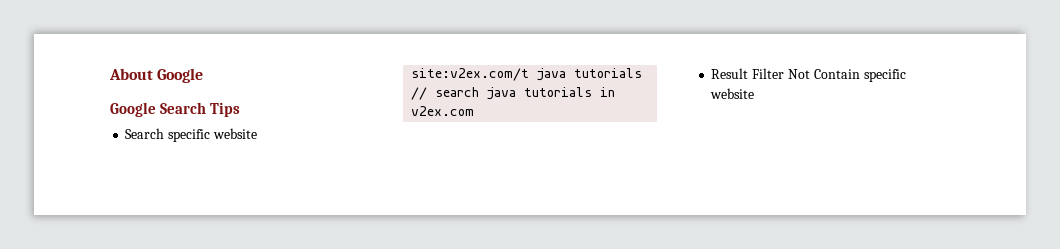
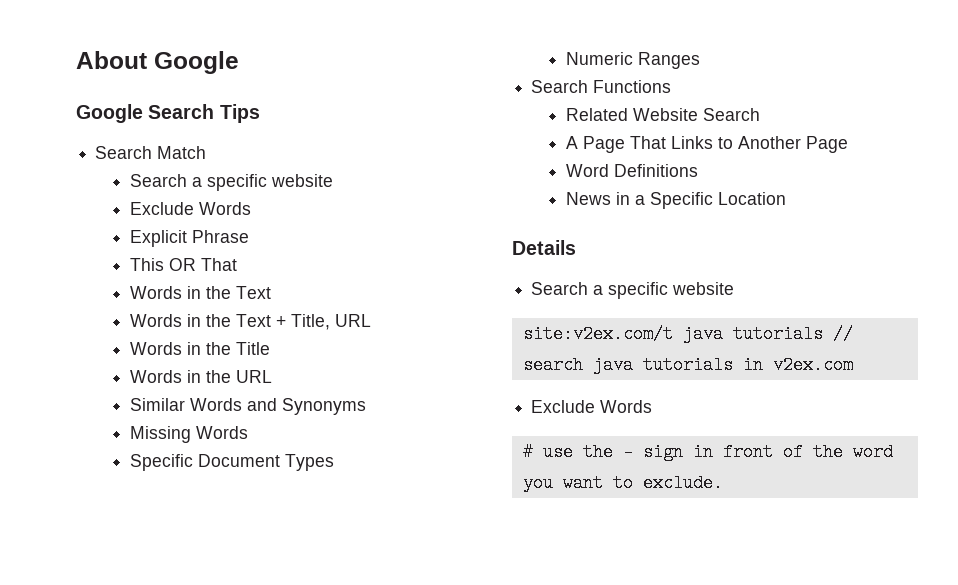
- Search specific website
+ Search Match
+ Search a specific website
+ Exclude Words
+ Explicit Phrase
+ This OR That
+ Words in the Text
+ Words in the Text + Title, URL
+ Words in the Title
+ Words in the URL
+ Similar Words and Synonyms
+ Missing Words
+ Specific Document Types
+ Numeric Ranges
+ Search Functions
+ Related Website Search
+ A Page That Links to Another Page
+ Word Definitions
+ News in a Specific Location
+ Details
+ Search a specific website
  site:v2ex.com/t java tutorials // search java tutorials in v2ex.com
- Result Filter Not Contain specific website
+ Exclude Words
+ # use the - sign in front of the word you want to exclude.

